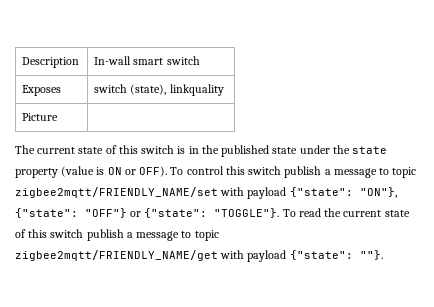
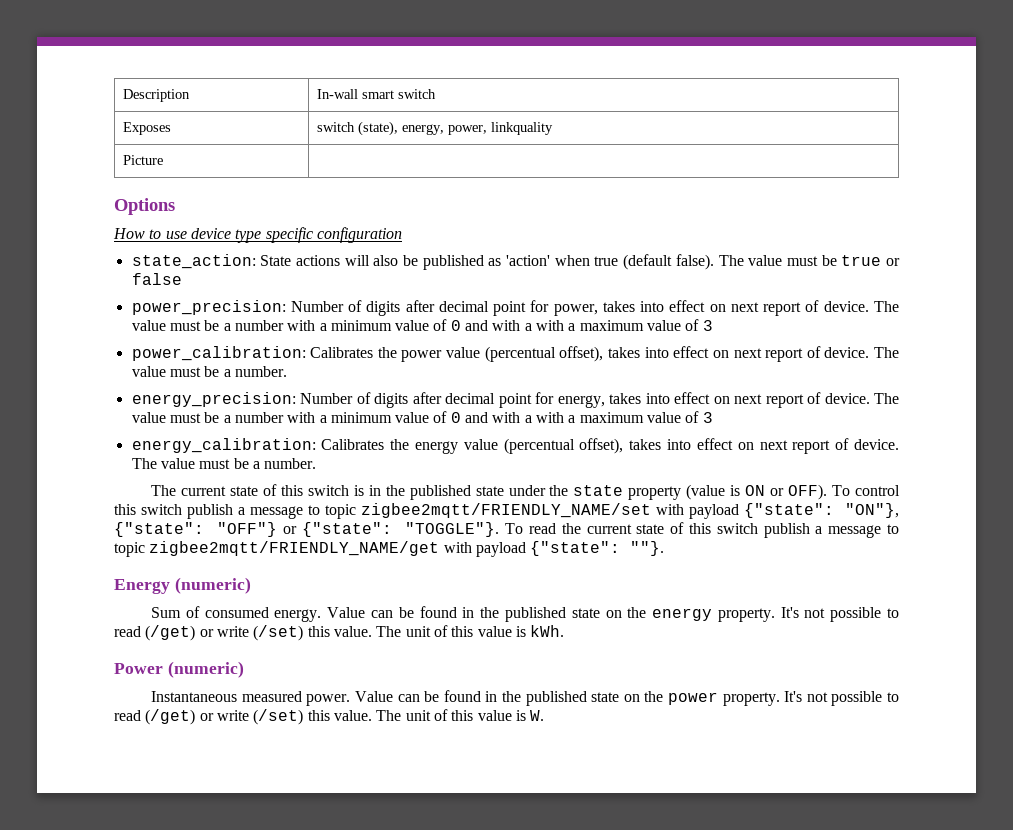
- Exposes | switch (state), linkquality
+ Exposes | switch (state), energy, power, linkquality
+ Options
+ How to use device type specific configuration
+ state_action: State actions will also be published as 'action' when true (default false). The value must be true or false
+ power_precision: Number of digits after decimal point for power, takes into effect on next report of device. The value must be a number with a minimum value of 0 and with a with a maximum value of 3
+ power_calibration: Calibrates the power value (percentual offset), takes into effect on next report of device. The value must be a number.
+ energy_precision: Number of digits after decimal point for energy, takes into effect on next report of device. The value must be a number with a minimum value of 0 and with a with a maximum value of 3
+ energy_calibration: Calibrates the energy value (percentual offset), takes into effect on next report of device. The value must be a number.
+ Energy (numeric)
+ Sum of consumed energy. Value can be found in the published state on the energy property. It's not possible to read (/get) or write (/set) this value. The unit of this value is kWh.
+ Power (numeric)
+ Instantaneous measured power. Value can be found in the published state on the power property. It's not possible to read (/get) or write (/set) this value. The unit of this value is W.

